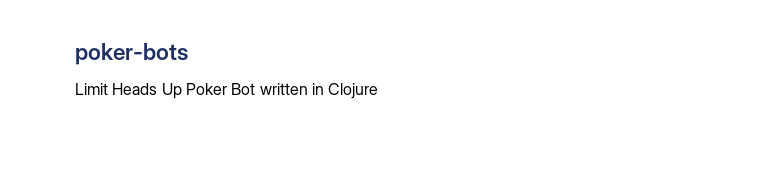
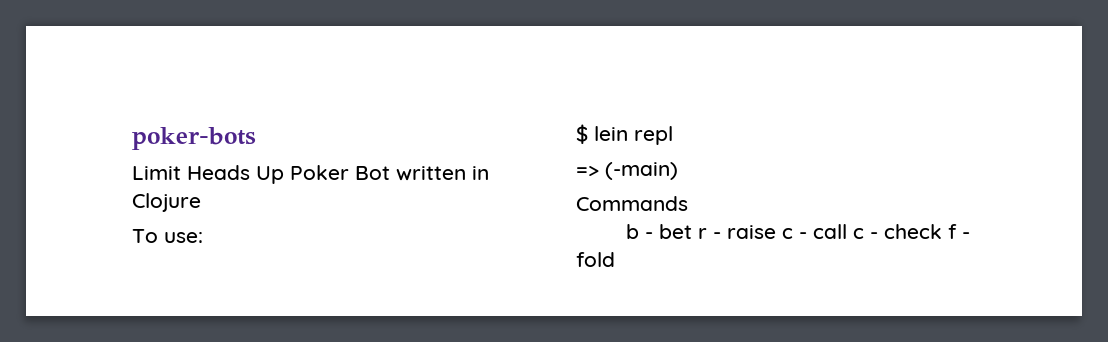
+ To use:
+ $ lein repl
+ => (-main)
+ Commands
+ b - bet r - raise c - call c - check f - fold

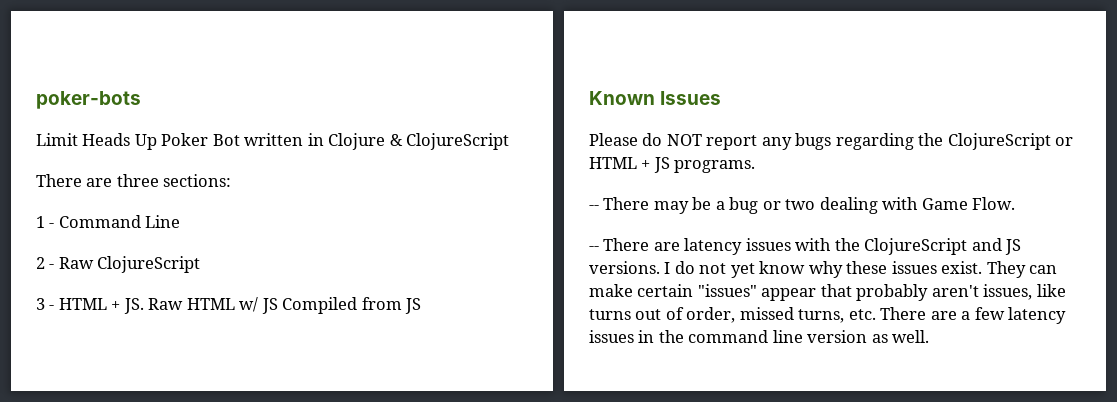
- Limit Heads Up Poker Bot written in Clojure
- To use:
- $ lein repl
- => (-main)
- Commands
- b - bet r - raise c - call c - check f - fold
+ Limit Heads Up Poker Bot written in Clojure & ClojureScript
+ There are three sections:
+ 1 - Command Line
+ 2 - Raw ClojureScript
+ 3 - HTML + JS. Raw HTML w/ JS Compiled from JS
+ Known Issues
+ Please do NOT report any bugs regarding the ClojureScript or HTML + JS programs.
+ -- There may be a bug or two dealing with Game Flow.
+ -- There are latency issues with the ClojureScript and JS versions. I do not yet know why these issues exist. They can make certain "issues" appear that probably aren't issues, like turns out of order, missed turns, etc. There are a few latency issues in the command line version as well.

